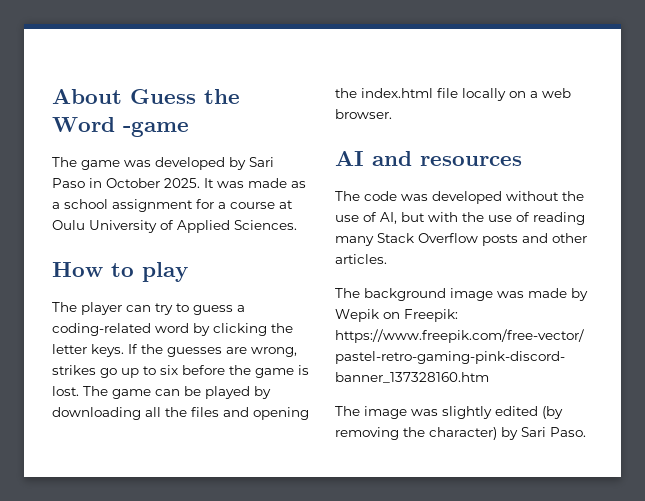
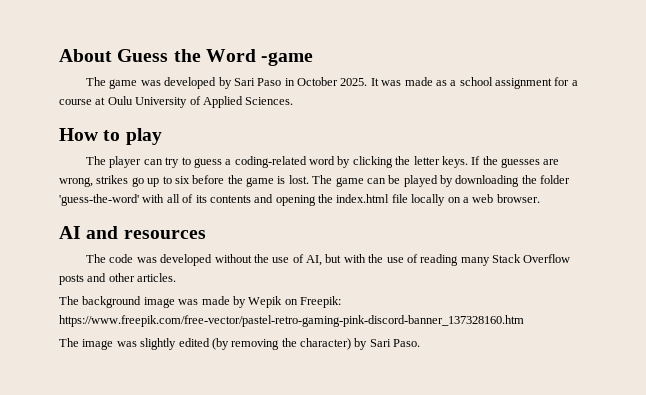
- The game can be played by downloading all the files and opening the index.html file locally on a web browser.
+ The game can be played by downloading the folder 'guess-the-word' with all of its contents and opening the index.html file locally on a web browser.

